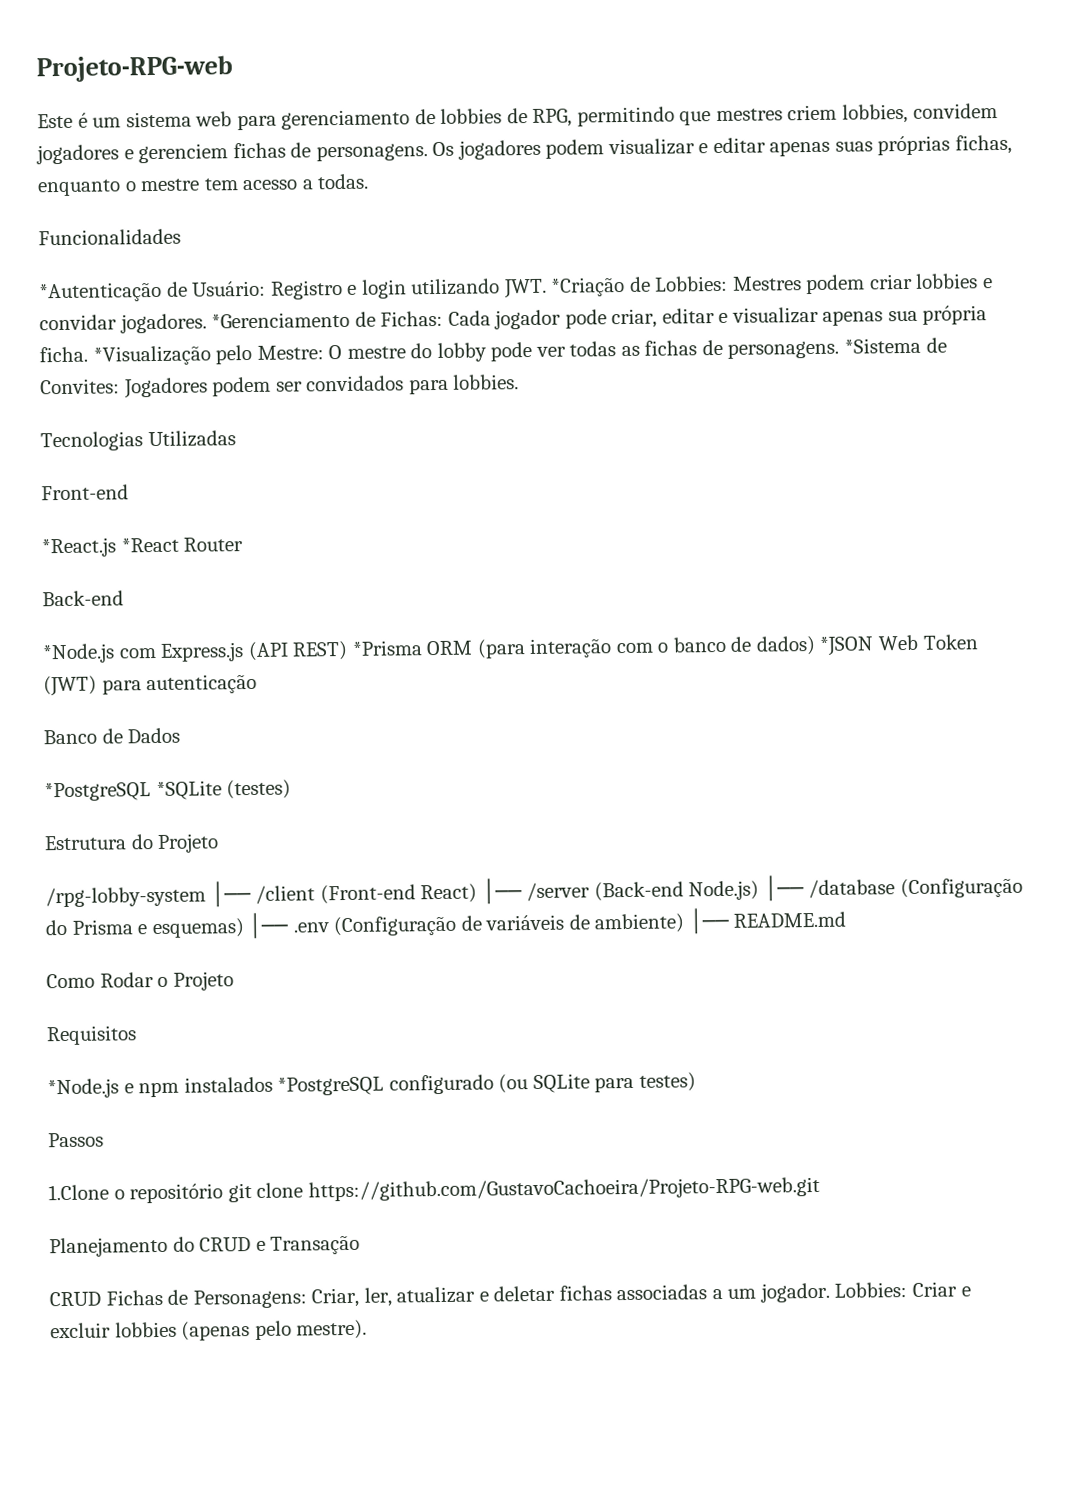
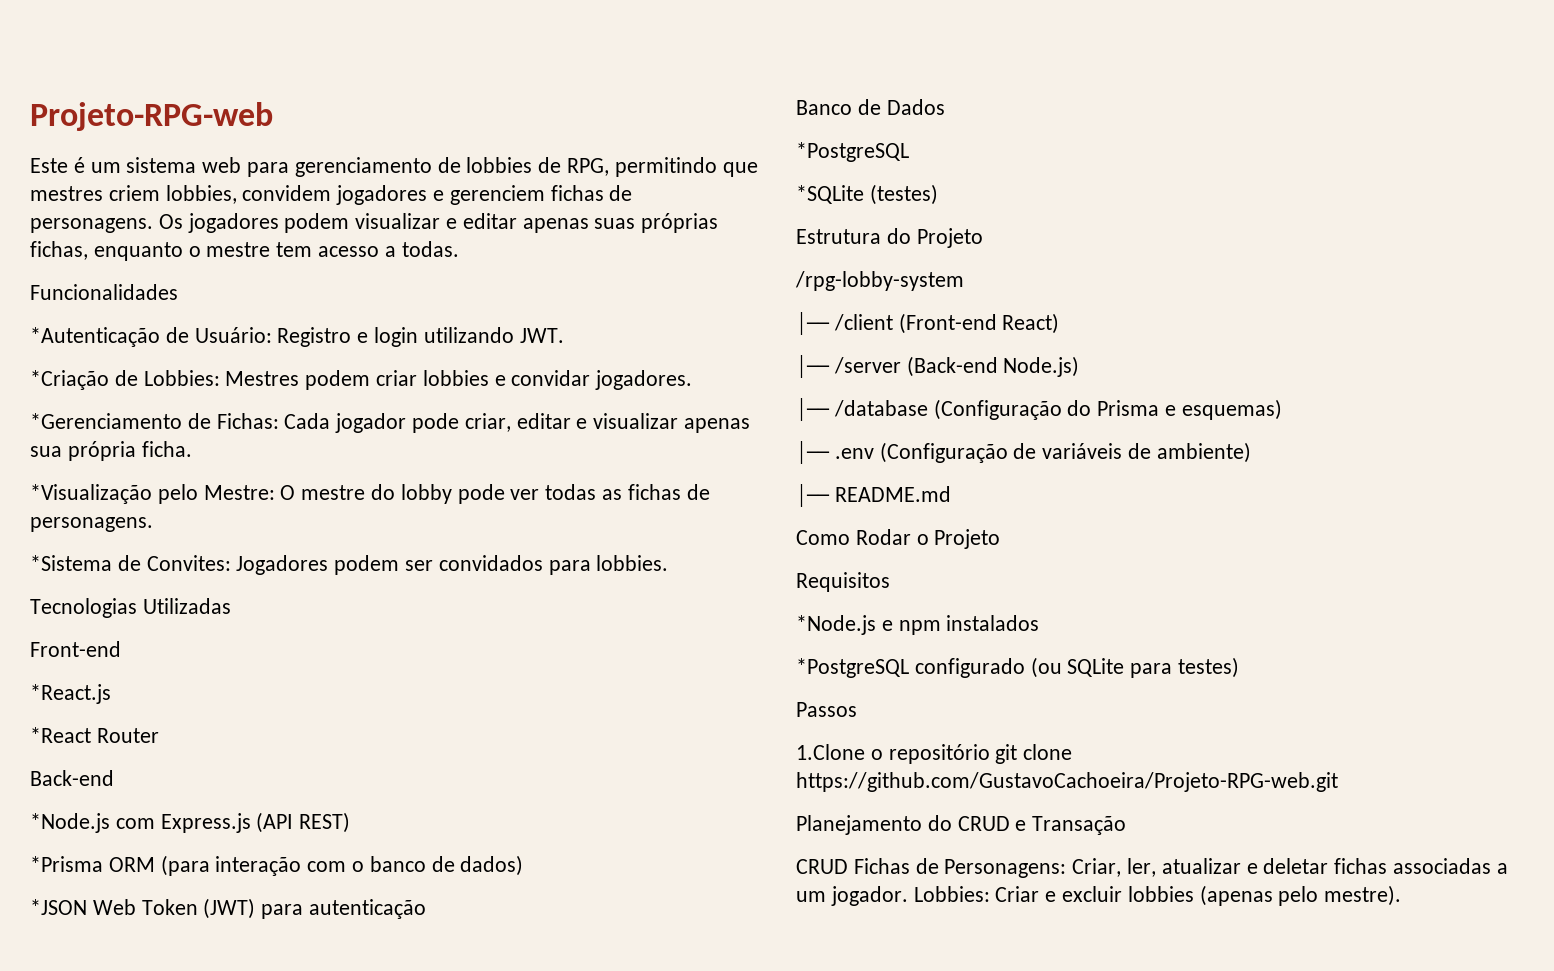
- *Autenticação de Usuário: Registro e login utilizando JWT. *Criação de Lobbies: Mestres podem criar lobbies e convidar jogadores. *Gerenciamento de Fichas: Cada jogador pode criar, editar e visualizar apenas sua própria ficha. *Visualização pelo Mestre: O mestre do lobby pode ver todas as fichas de personagens. *Sistema de Convites: Jogadores podem ser convidados para lobbies.
+ *Autenticação de Usuário: Registro e login utilizando JWT.
+ *Criação de Lobbies: Mestres podem criar lobbies e convidar jogadores.
+ *Gerenciamento de Fichas: Cada jogador pode criar, editar e visualizar apenas sua própria ficha.
+ *Visualização pelo Mestre: O mestre do lobby pode ver todas as fichas de personagens.
+ *Sistema de Convites: Jogadores podem ser convidados para lobbies.
- *React.js *React Router
+ *React.js
+ *React Router
- *Node.js com Express.js (API REST) *Prisma ORM (para interação com o banco de dados) *JSON Web Token (JWT) para autenticação
+ *Node.js com Express.js (API REST)
+ *Prisma ORM (para interação com o banco de dados)
+ *JSON Web Token (JWT) para autenticação
  Banco de Dados
- *PostgreSQL *SQLite (testes)
+ *PostgreSQL
+ *SQLite (testes)
- /rpg-lobby-system │── /client (Front-end React) │── /server (Back-end Node.js) │── /database (Configuração do Prisma e esquemas) │── .env (Configuração de variáveis de ambiente) │── README.md
+ /rpg-lobby-system
+ │── /client (Front-end React)
+ │── /server (Back-end Node.js)
+ │── /database (Configuração do Prisma e esquemas)
+ │── .env (Configuração de variáveis de ambiente)
+ │── README.md
- *Node.js e npm instalados *PostgreSQL configurado (ou SQLite para testes)
+ *Node.js e npm instalados
+ *PostgreSQL configurado (ou SQLite para testes)

